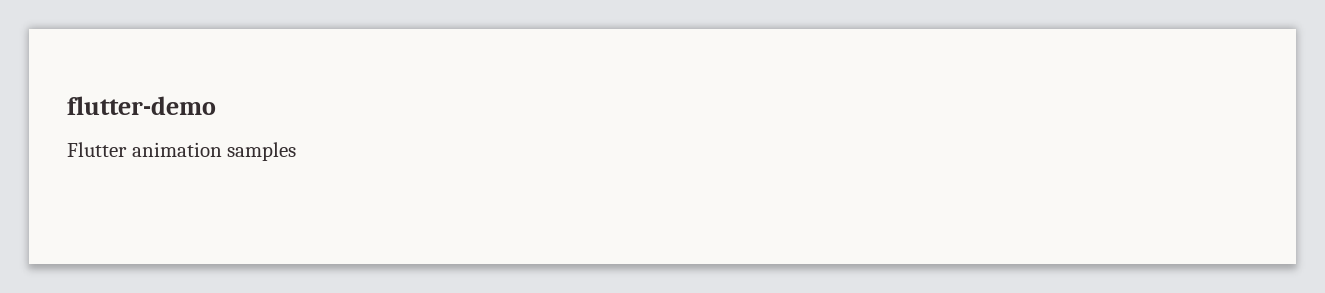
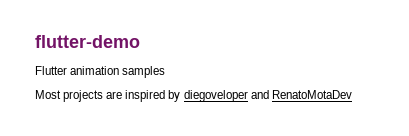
+ Most projects are inspired by diegoveloper and RenatoMotaDev

